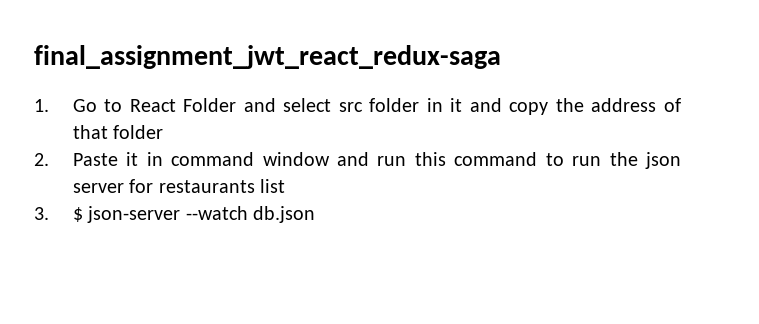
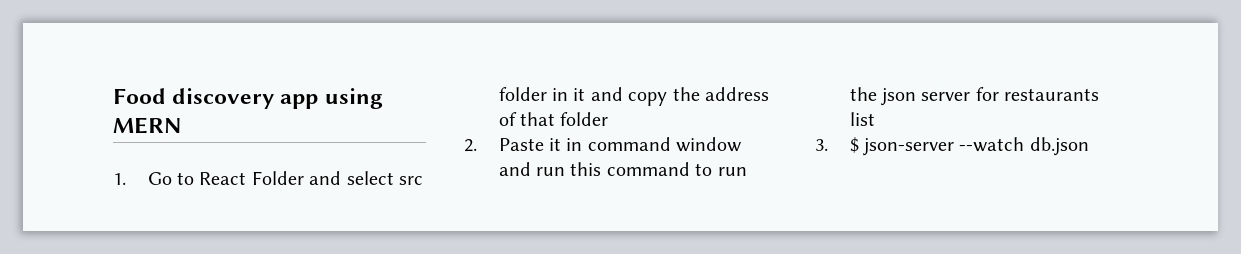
- final_assignment_jwt_react_redux-saga
+ Food discovery app using MERN

